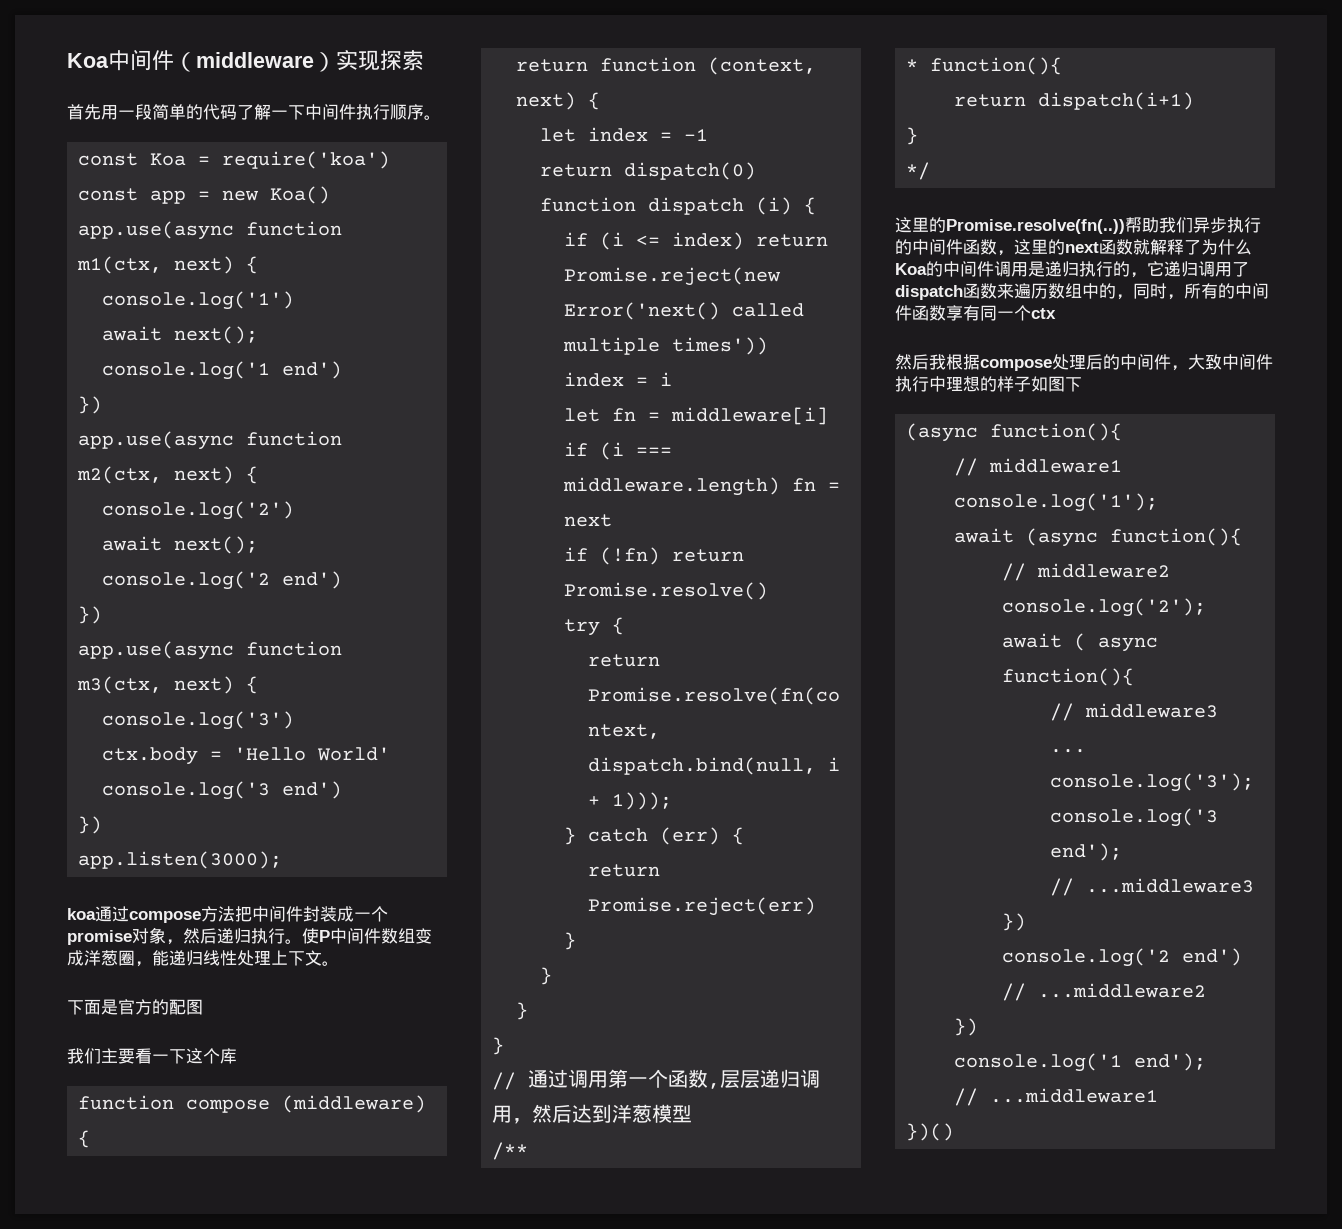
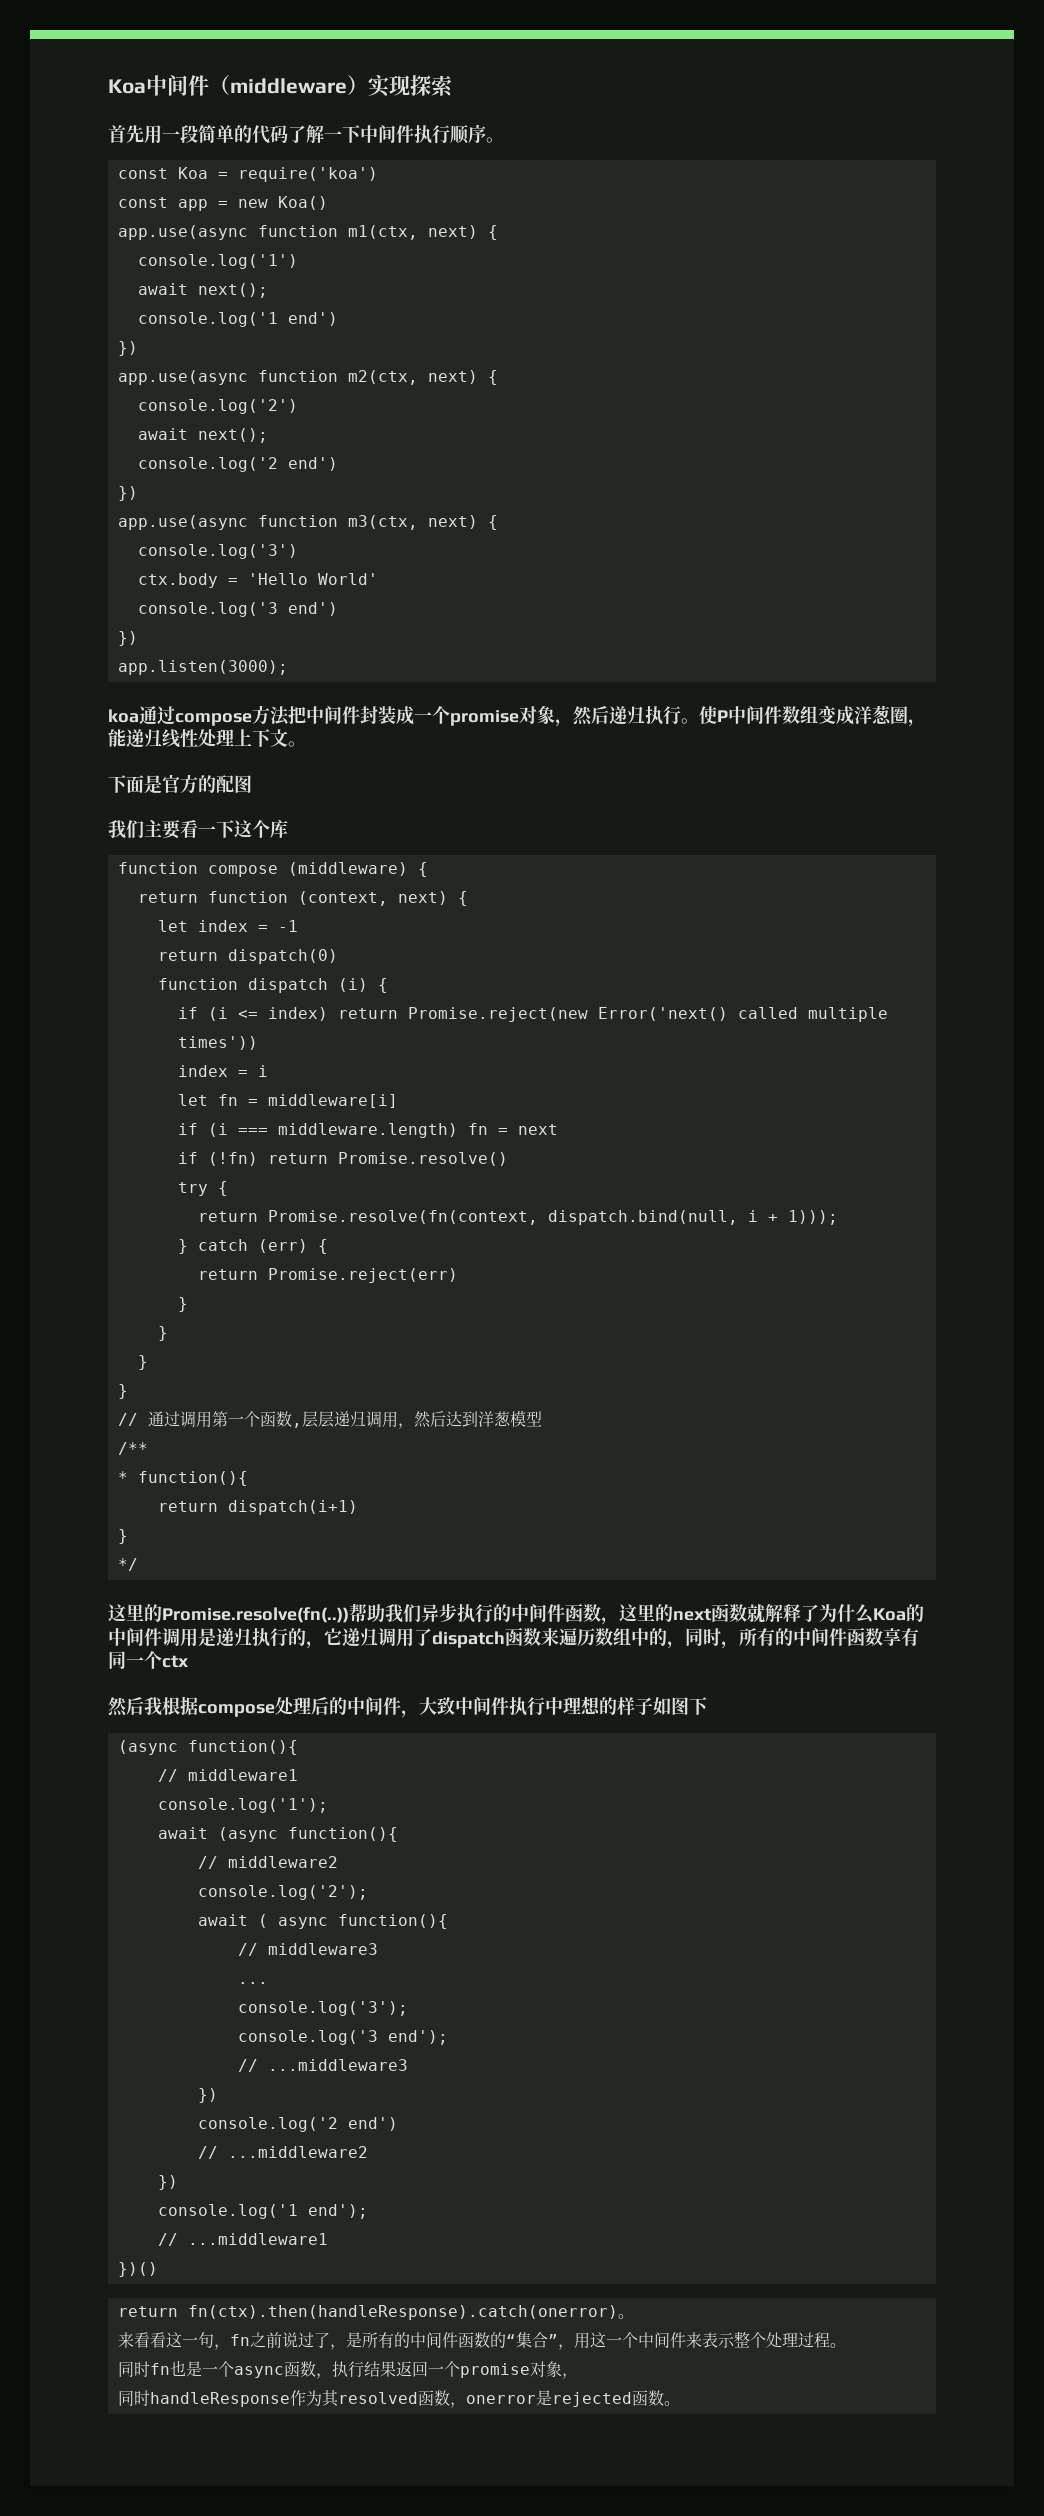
+ return fn(ctx).then(handleResponse).catch(onerror)。
+ 来看看这一句，fn之前说过了，是所有的中间件函数的“集合”，用这一个中间件来表示整个处理过程。
+ 同时fn也是一个async函数，执行结果返回一个promise对象，
+ 同时handleResponse作为其resolved函数，onerror是rejected函数。

